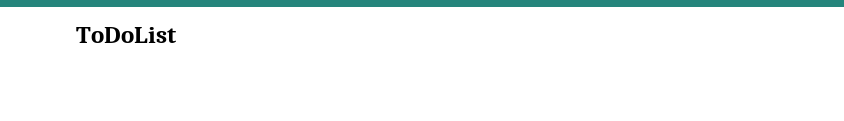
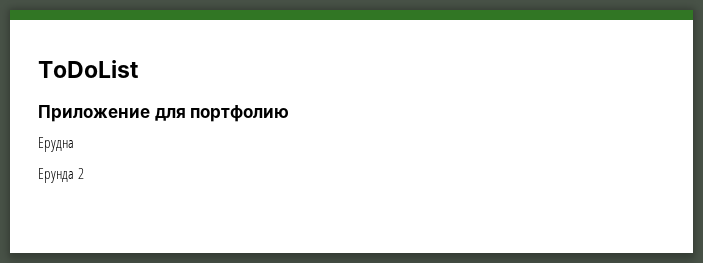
+ Приложение для портфолию
+ Ерудна
+ Ерунда 2

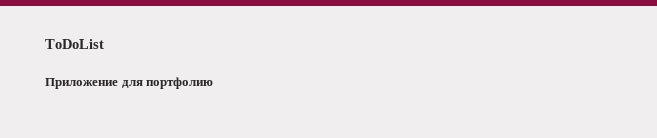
- Ерудна
- Ерунда 2

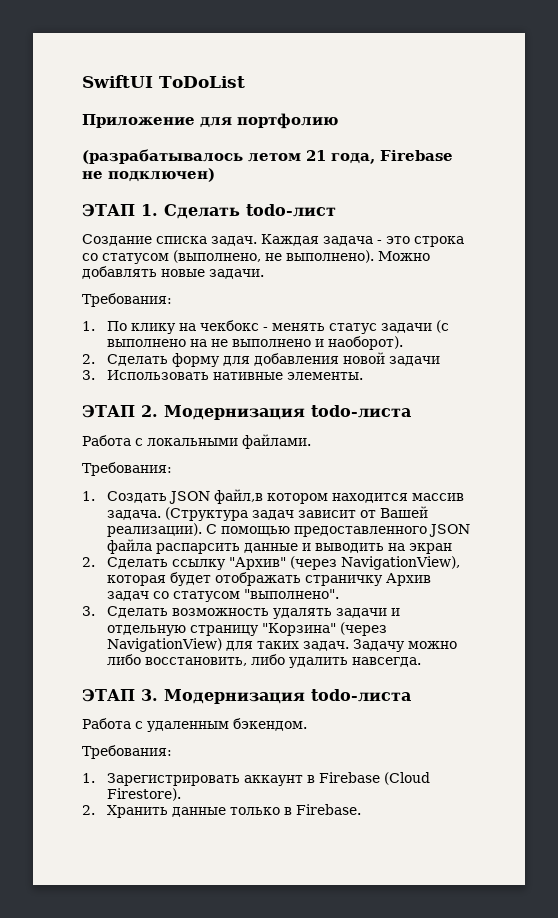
- ToDoList
+ SwiftUI ToDoList
+ (разрабатывалось летом 21 года, Firebase не подключен)
+ ЭТАП 1. Сделать todo-лист
+ Создание списка задач. Каждая задача - это строка со статусом (выполнено, не выполнено). Можно добавлять новые задачи.
+ Требования:
+ 1. По клику на чекбокс - менять статус задачи (с выполнено на не выполнено и наоборот).
+ 2. Сделать форму для добавления новой задачи
+ 3. Использовать нативные элементы.
+ ЭТАП 2. Модернизация todo-листа
+ Работа с локальными файлами.
+ Требования:
+ 1. Создать JSON файл,в котором находится массив задача. (Структура задач зависит от Вашей реализации). С помощью предоставленного JSON файла распарсить данные и выводить на экран
+ 2. Сделать ссылку "Архив" (через NavigationView), которая будет отображать страничку Архив задач со статусом "выполнено".
+ 3. Сделать возможность удалять задачи и отдельную страницу "Корзина" (через NavigationView) для таких задач. Задачу можно либо восстановить, либо удалить навсегда.
+ ЭТАП 3. Модернизация todo-листа
+ Работа с удаленным бэкендом.
+ Требования:
+ 1. Зарегистрировать аккаунт в Firebase (Cloud Firestore).
+ 2. Хранить данные только в Firebase.

